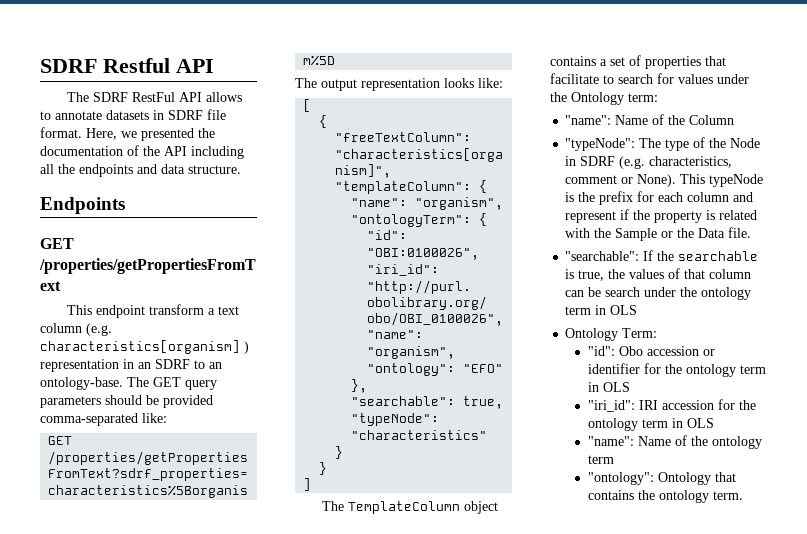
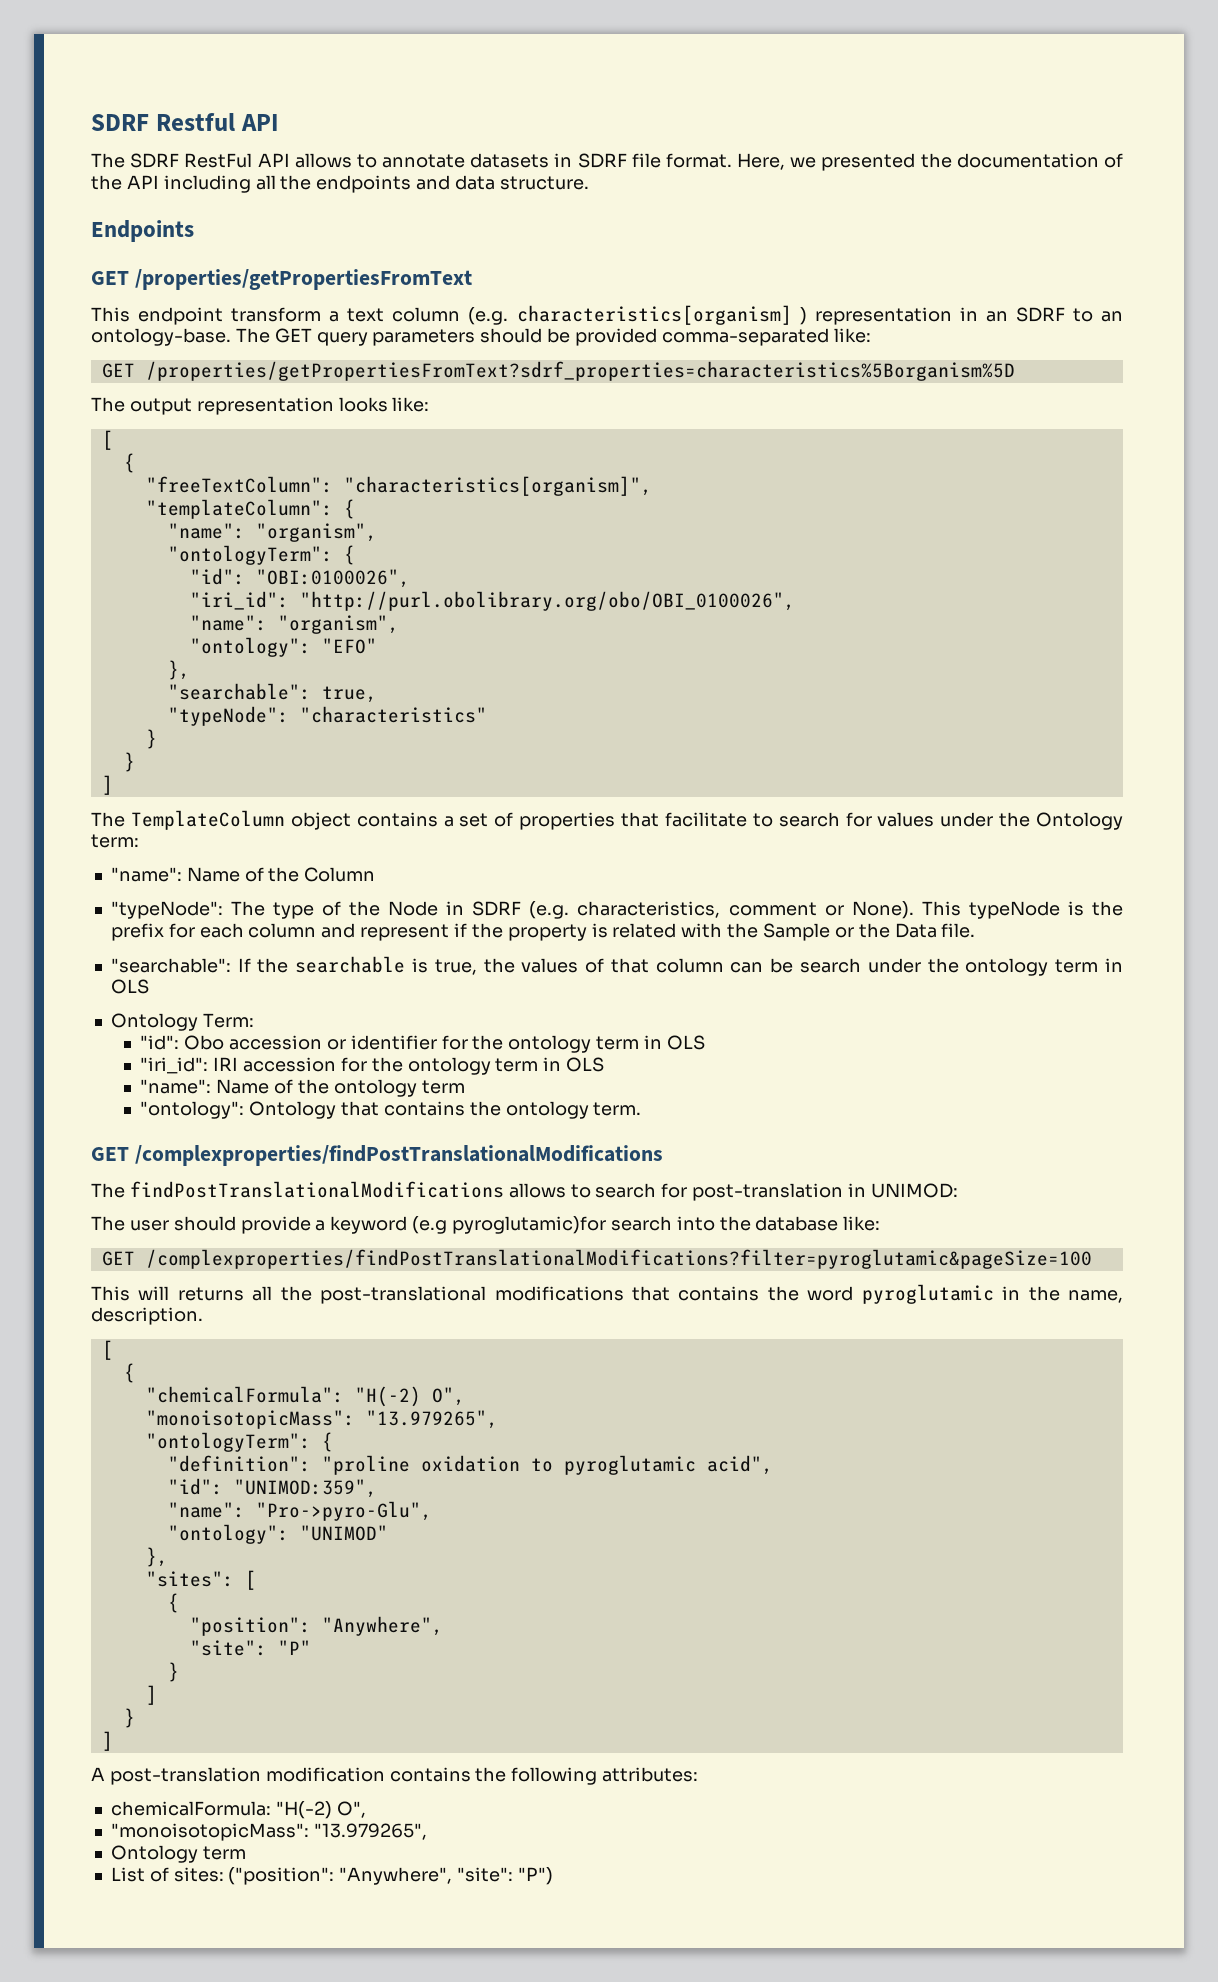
+ GET /complexproperties/findPostTranslationalModifications
+ The findPostTranslationalModifications allows to search for post-translation in UNIMOD:
+ The user should provide a keyword (e.g pyroglutamic)for search into the database like:
+ GET /complexproperties/findPostTranslationalModifications?filter=pyroglutamic&pageSize=100
+ This will returns all the post-translational modifications that contains the word pyroglutamic in the name, description.
+ [
+ {
+ "chemicalFormula": "H(-2) O",
+ "monoisotopicMass": "13.979265",
+ "ontologyTerm": {
+ "definition": "proline oxidation to pyroglutamic acid",
+ "id": "UNIMOD:359",
+ "name": "Pro->pyro-Glu",
+ "ontology": "UNIMOD"
+ },
+ "sites": [
+ {
+ "position": "Anywhere",
+ "site": "P"
+ }
+ ]
+ }
+ ]
+ A post-translation modification contains the following attributes:
+ chemicalFormula: "H(-2) O",
+ "monoisotopicMass": "13.979265",
+ Ontology term
+ List of sites: ("position": "Anywhere", "site": "P")

